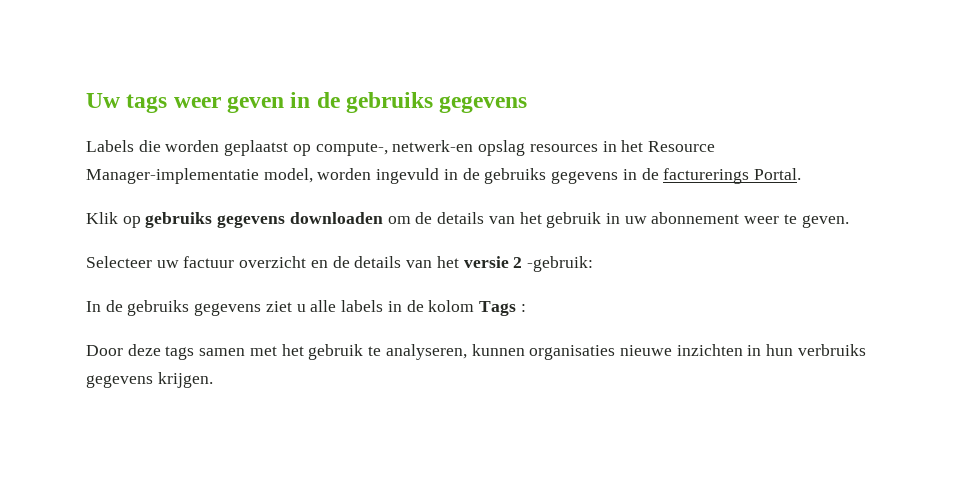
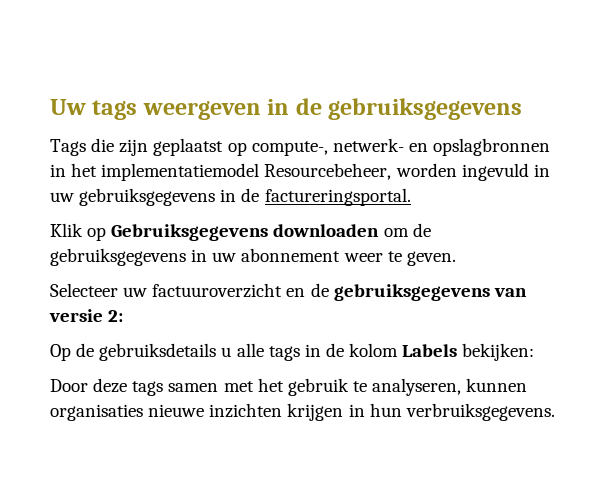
- Uw tags weer geven in de gebruiks gegevens
- Labels die worden geplaatst op compute-, netwerk-en opslag resources in het Resource Manager-implementatie model, worden ingevuld in de gebruiks gegevens in de facturerings Portal.
+ Uw tags weergeven in de gebruiksgegevens
+ Tags die zijn geplaatst op compute-, netwerk- en opslagbronnen in het implementatiemodel Resourcebeheer, worden ingevuld in uw gebruiksgegevens in de factureringsportal.
- Klik op gebruiks gegevens downloaden om de details van het gebruik in uw abonnement weer te geven.
+ Klik op Gebruiksgegevens downloaden om de gebruiksgegevens in uw abonnement weer te geven.
- Selecteer uw factuur overzicht en de details van het versie 2 -gebruik:
- In de gebruiks gegevens ziet u alle labels in de kolom Tags :
+ Selecteer uw factuuroverzicht en de gebruiksgegevens van versie 2:
+ Op de gebruiksdetails u alle tags in de kolom Labels bekijken:
- Door deze tags samen met het gebruik te analyseren, kunnen organisaties nieuwe inzichten in hun verbruiks gegevens krijgen.
+ Door deze tags samen met het gebruik te analyseren, kunnen organisaties nieuwe inzichten krijgen in hun verbruiksgegevens.

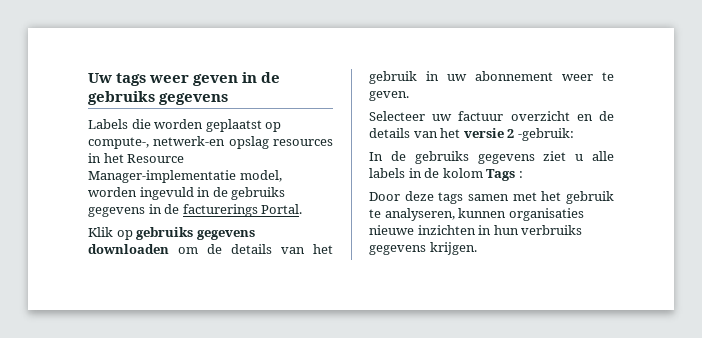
- Uw tags weergeven in de gebruiksgegevens
- Tags die zijn geplaatst op compute-, netwerk- en opslagbronnen in het implementatiemodel Resourcebeheer, worden ingevuld in uw gebruiksgegevens in de factureringsportal.
+ Uw tags weer geven in de gebruiks gegevens
+ Labels die worden geplaatst op compute-, netwerk-en opslag resources in het Resource Manager-implementatie model, worden ingevuld in de gebruiks gegevens in de facturerings Portal.
- Klik op Gebruiksgegevens downloaden om de gebruiksgegevens in uw abonnement weer te geven.
+ Klik op gebruiks gegevens downloaden om de details van het gebruik in uw abonnement weer te geven.
- Selecteer uw factuuroverzicht en de gebruiksgegevens van versie 2:
- Op de gebruiksdetails u alle tags in de kolom Labels bekijken:
+ Selecteer uw factuur overzicht en de details van het versie 2 -gebruik:
+ In de gebruiks gegevens ziet u alle labels in de kolom Tags :
- Door deze tags samen met het gebruik te analyseren, kunnen organisaties nieuwe inzichten krijgen in hun verbruiksgegevens.
+ Door deze tags samen met het gebruik te analyseren, kunnen organisaties nieuwe inzichten in hun verbruiks gegevens krijgen.

